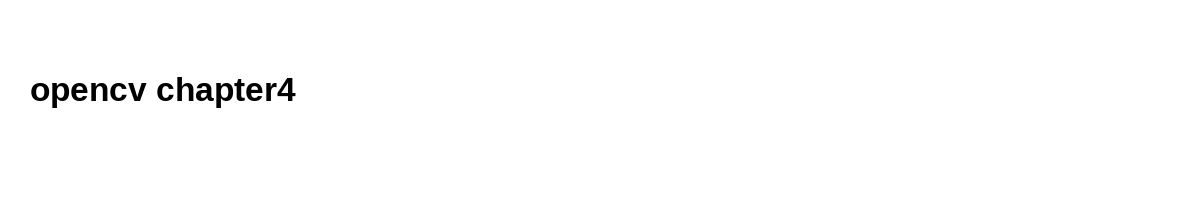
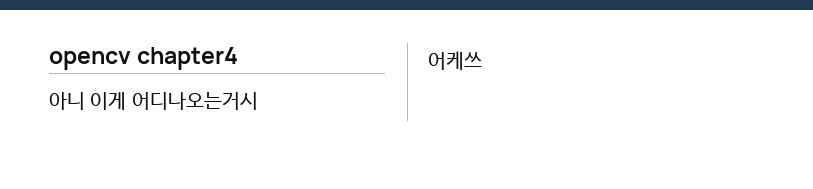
+ 아니 이게 어디나오는거시
+ 어케쓰

